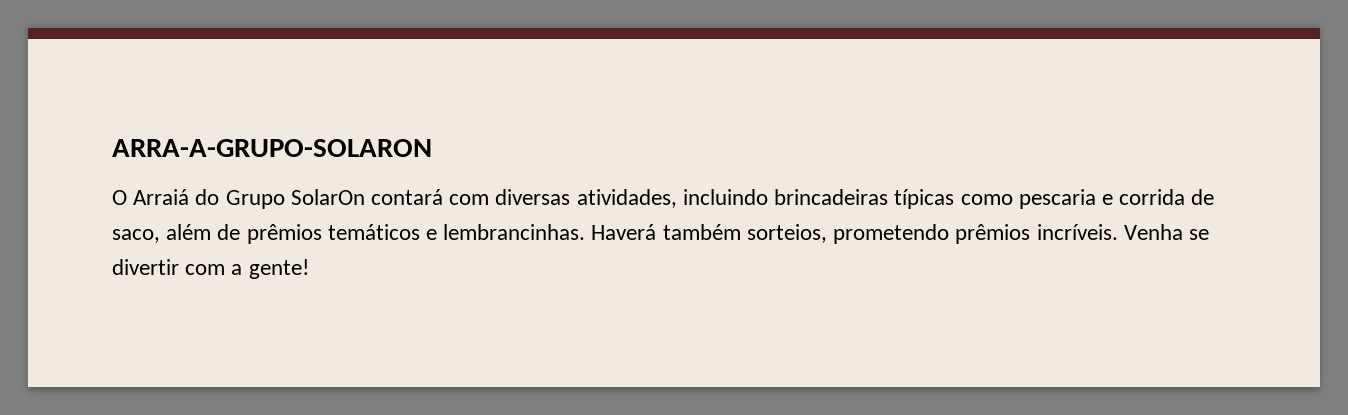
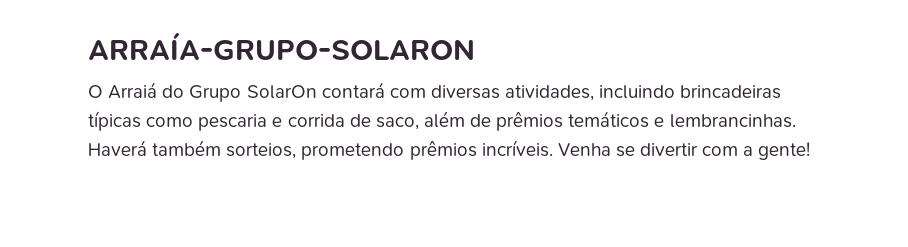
- ARRA-A-GRUPO-SOLARON
+ ARRAÍA-GRUPO-SOLARON

